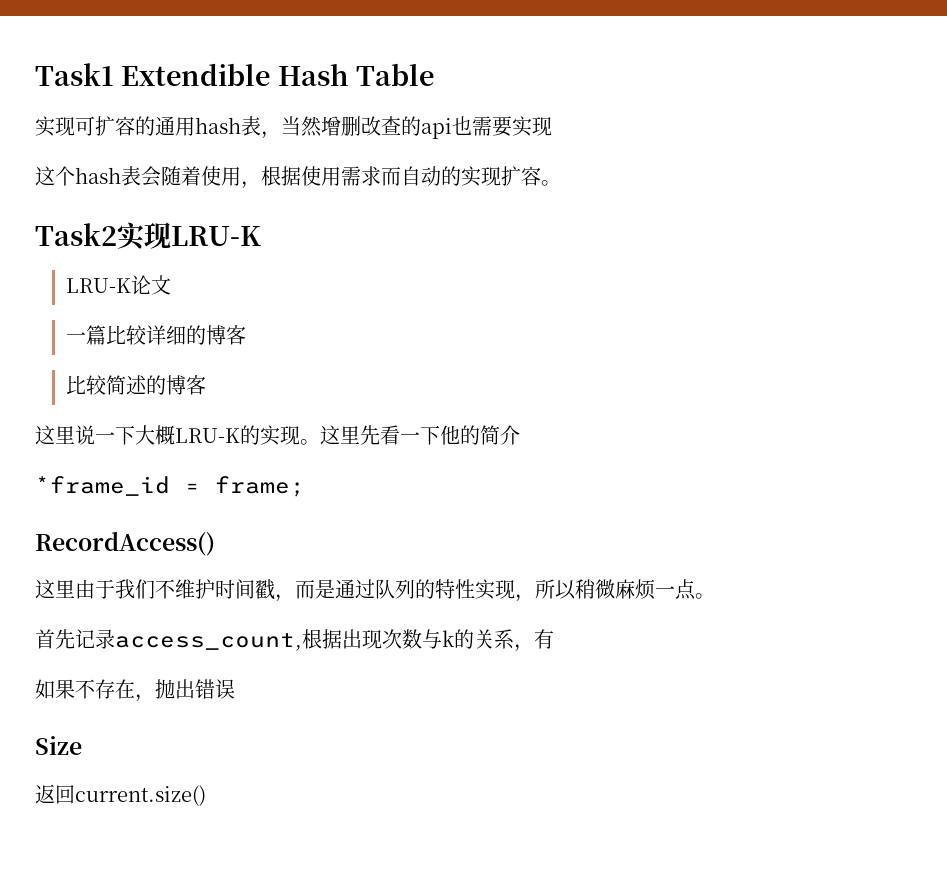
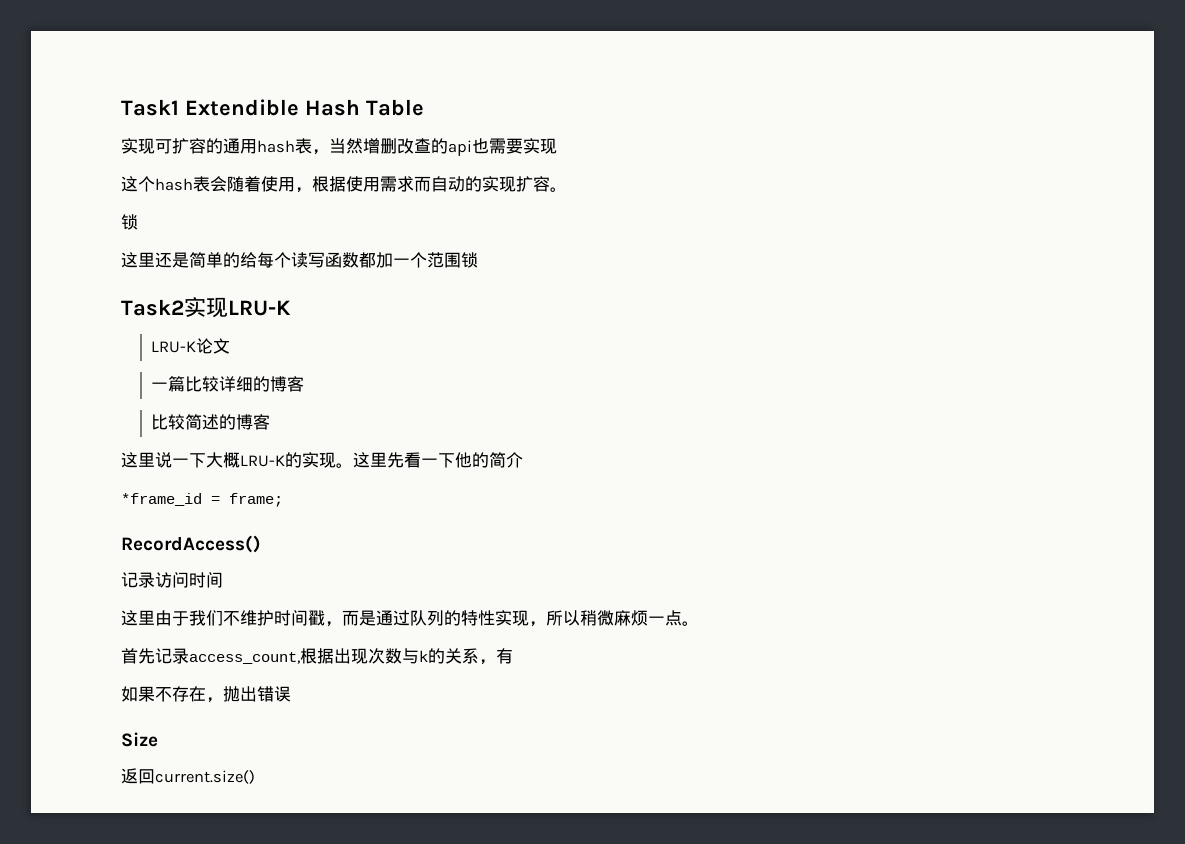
  这个hash表会随着使用，根据使用需求而自动的实现扩容。
+ 锁
+ 这里还是简单的给每个读写函数都加一个范围锁
+ 记录访问时间

